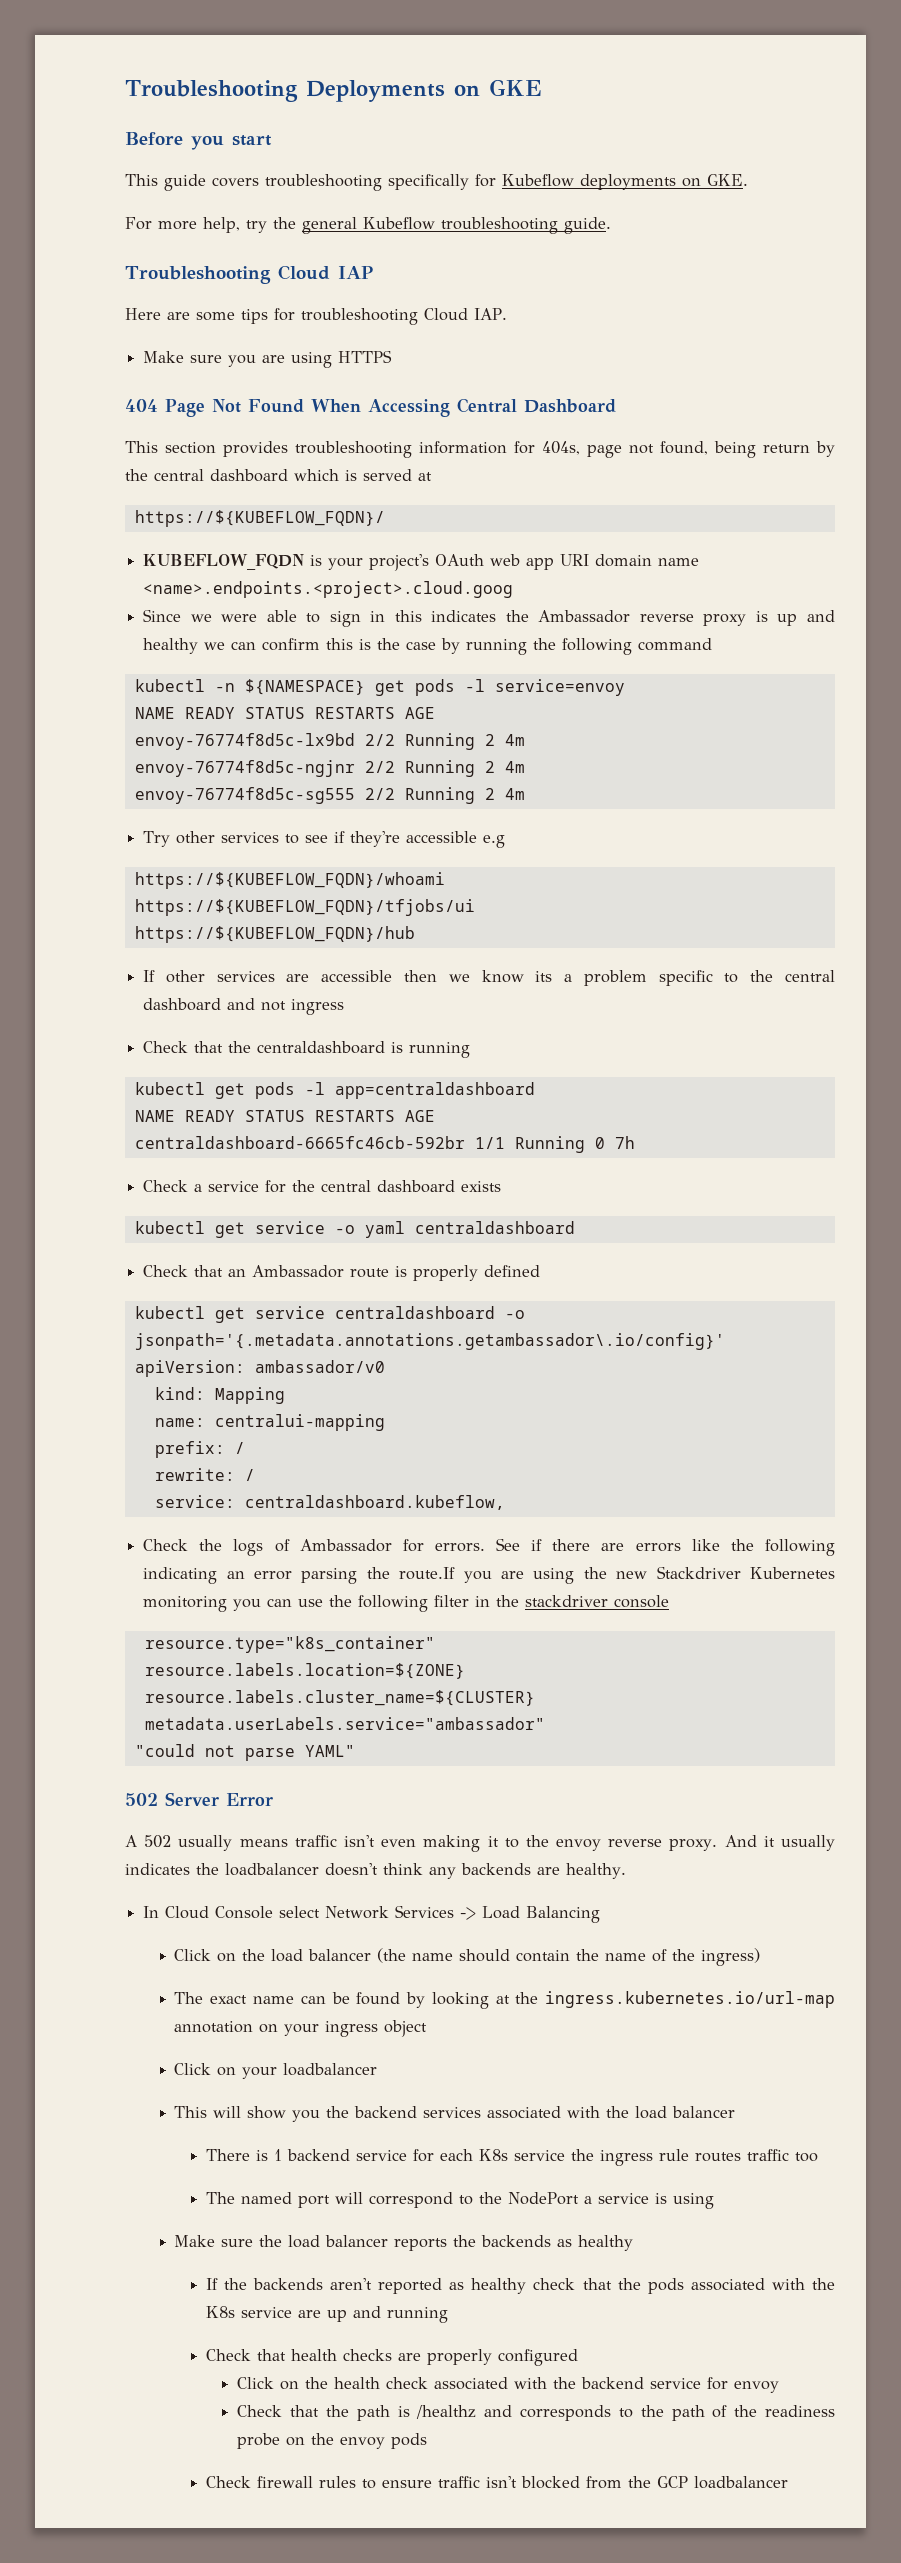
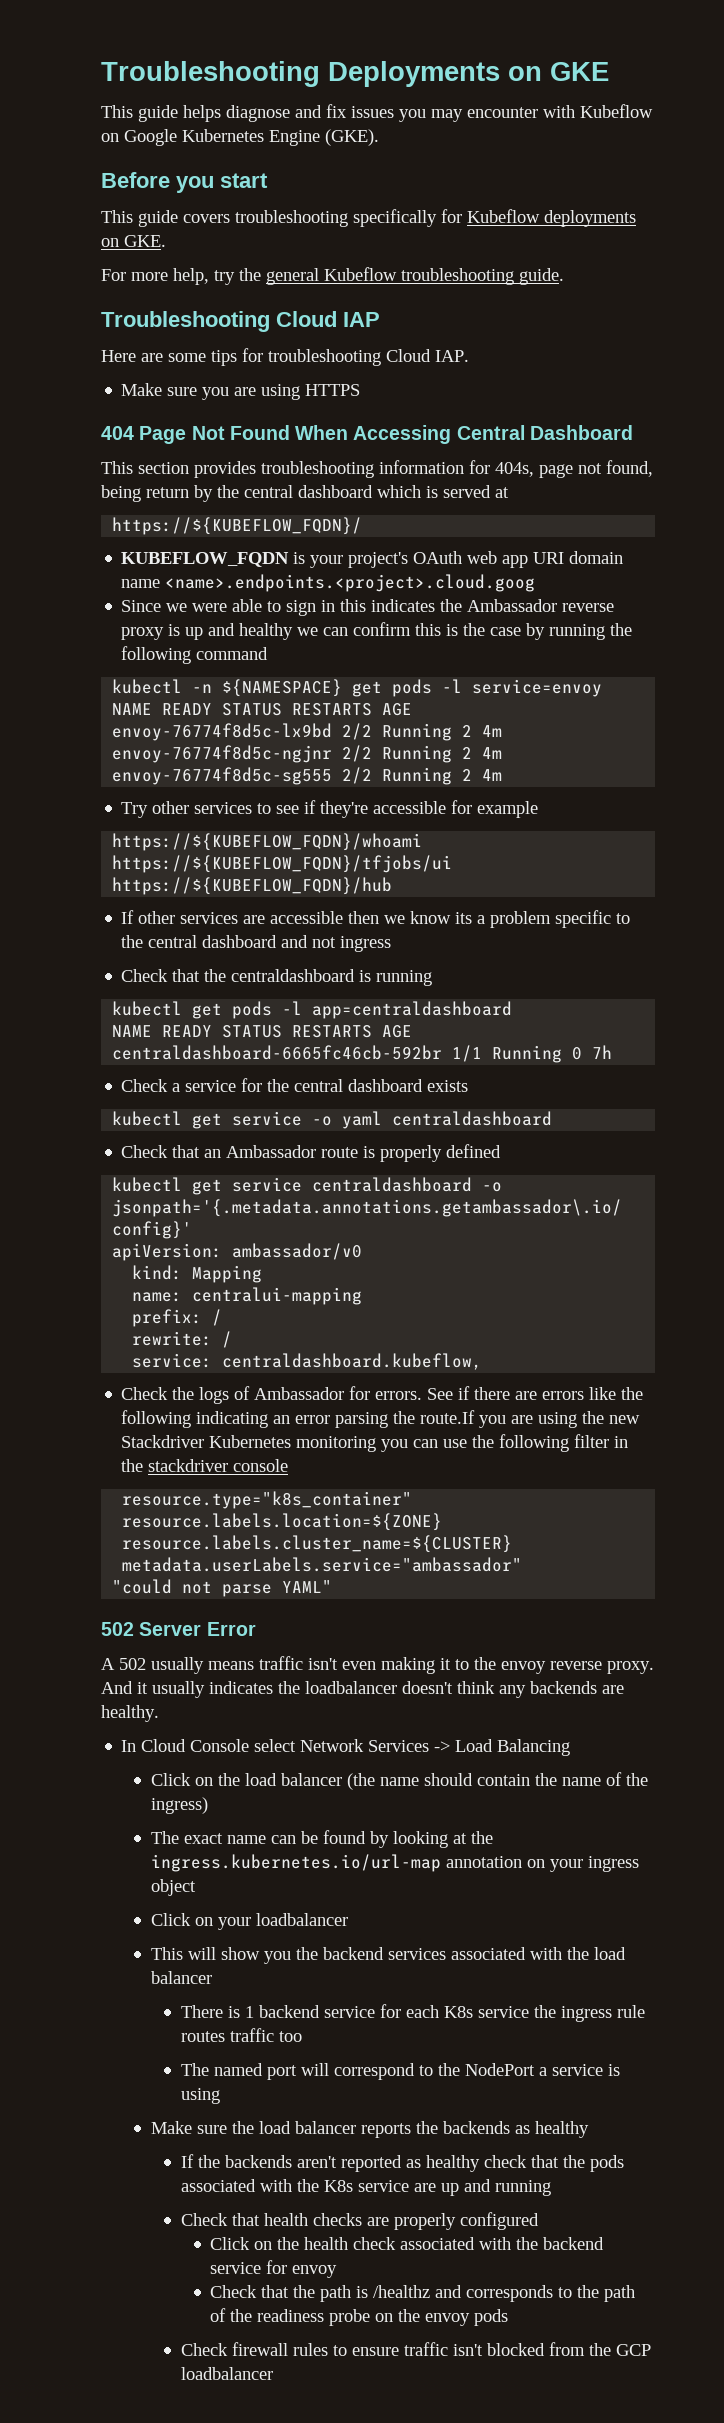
+ This guide helps diagnose and fix issues you may encounter with Kubeflow on Google Kubernetes Engine (GKE).
- Try other services to see if they're accessible e.g
+ Try other services to see if they're accessible for example

